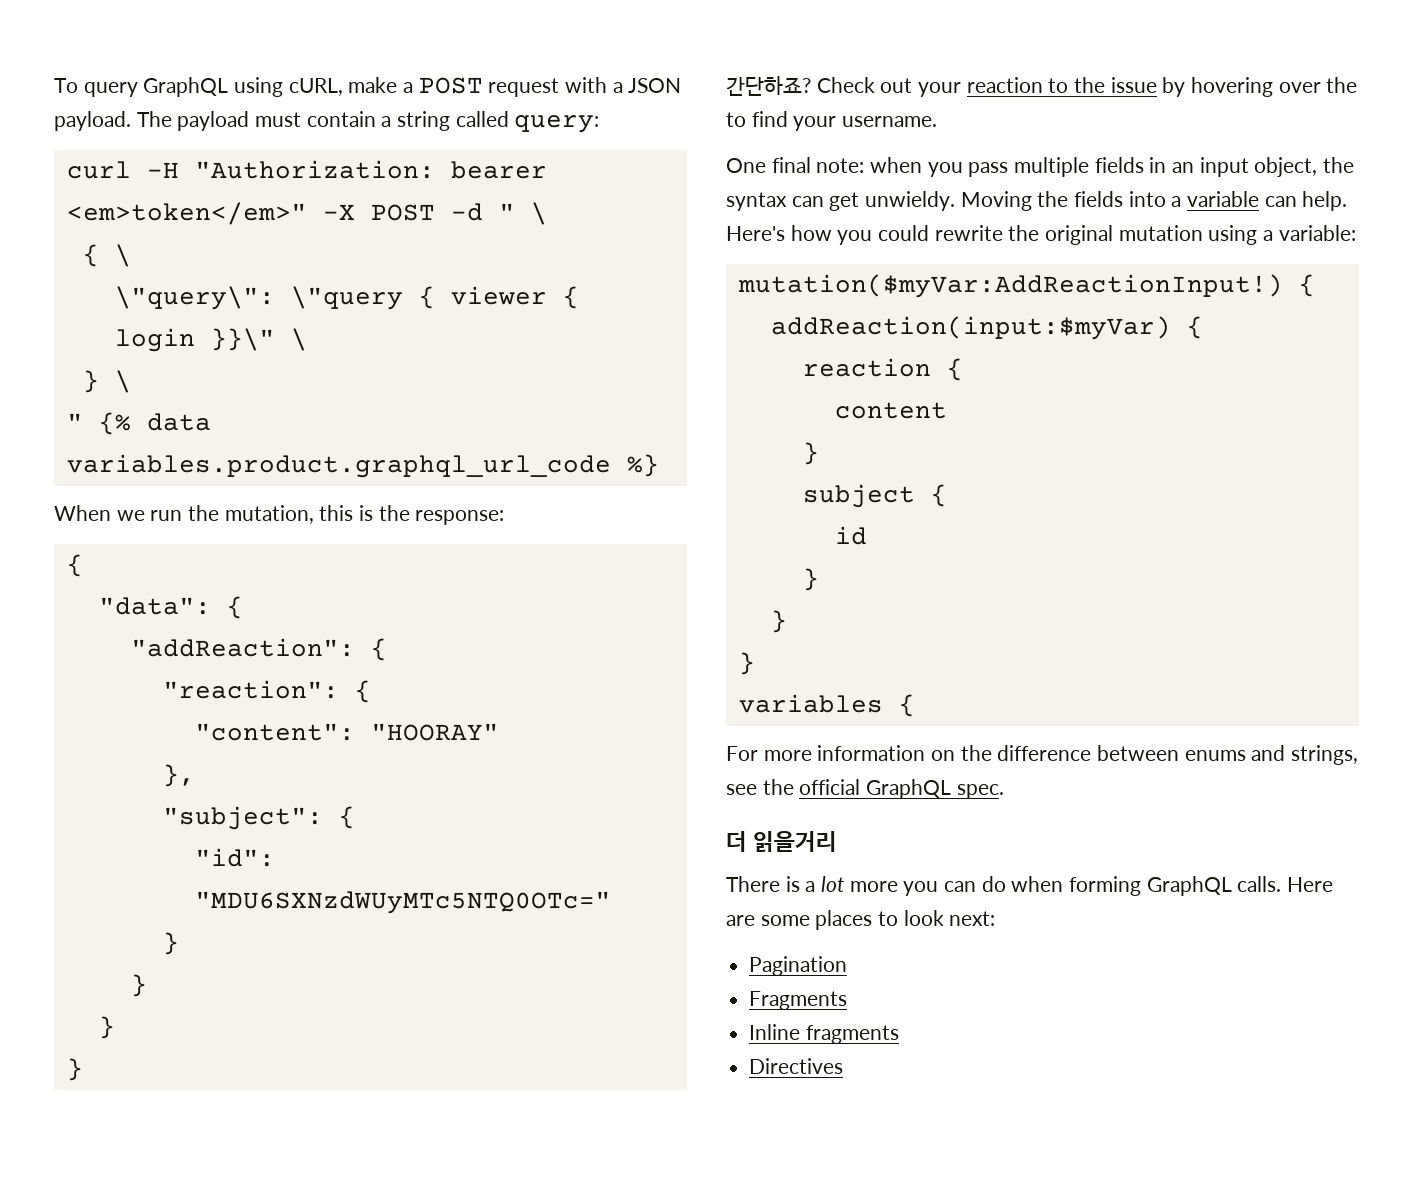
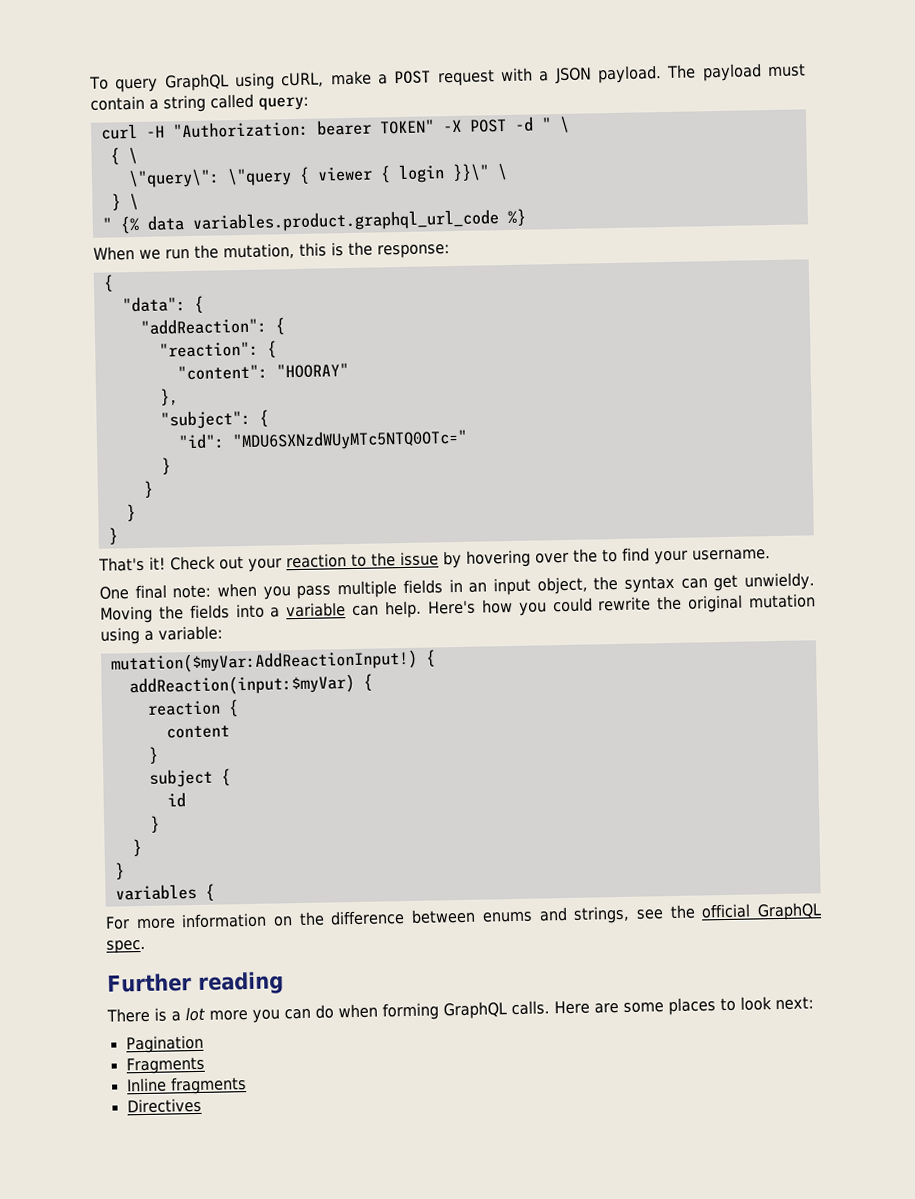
- curl -H "Authorization: bearer <em>token</em>" -X POST -d " \
+ curl -H "Authorization: bearer TOKEN" -X POST -d " \
- 간단하죠?
+ That's it!
- 더 읽을거리
+ Further reading

